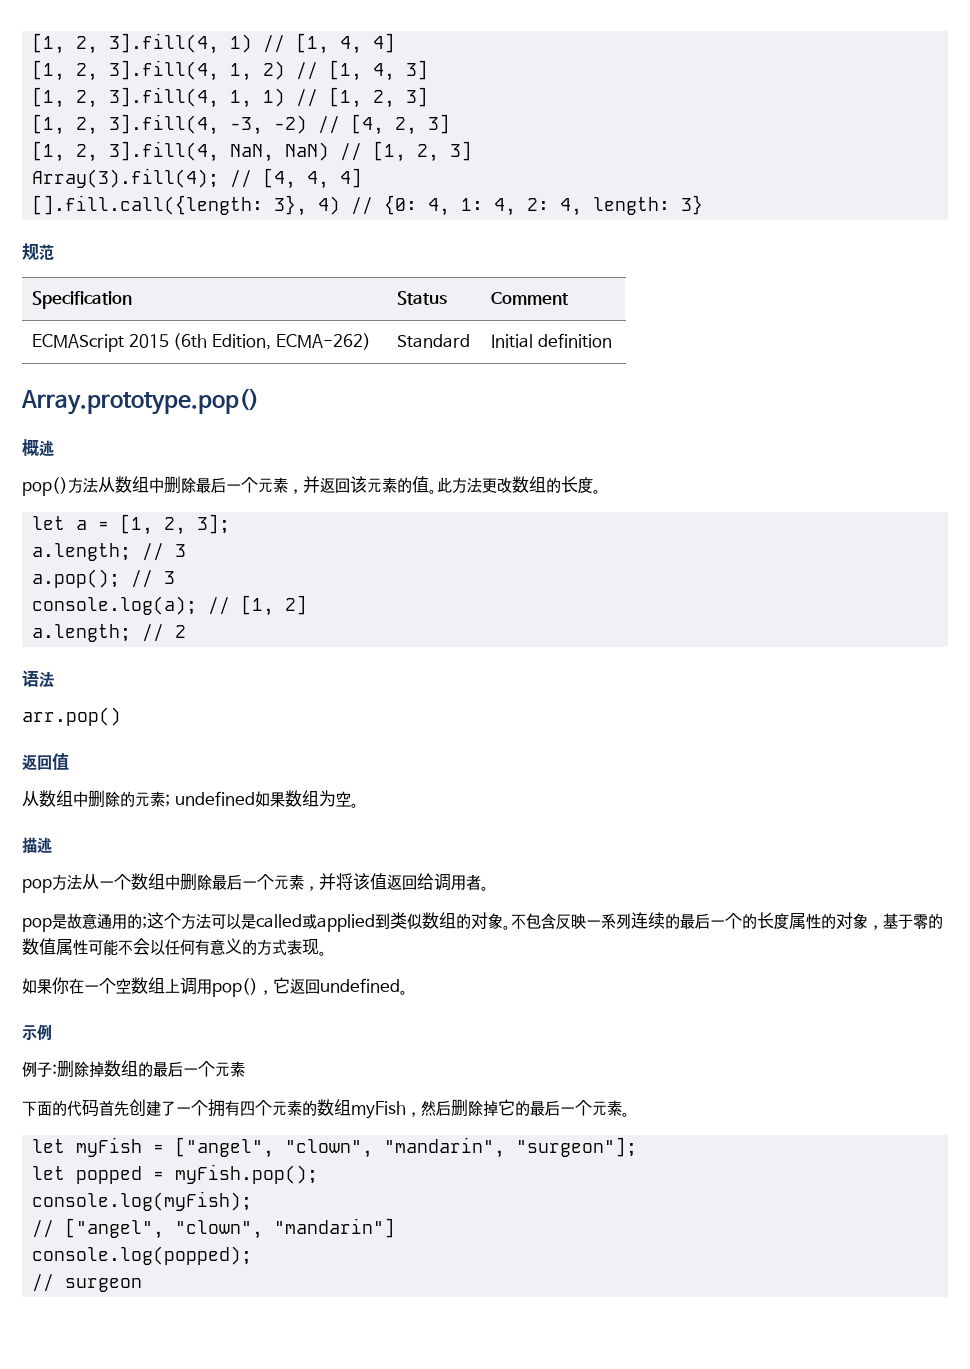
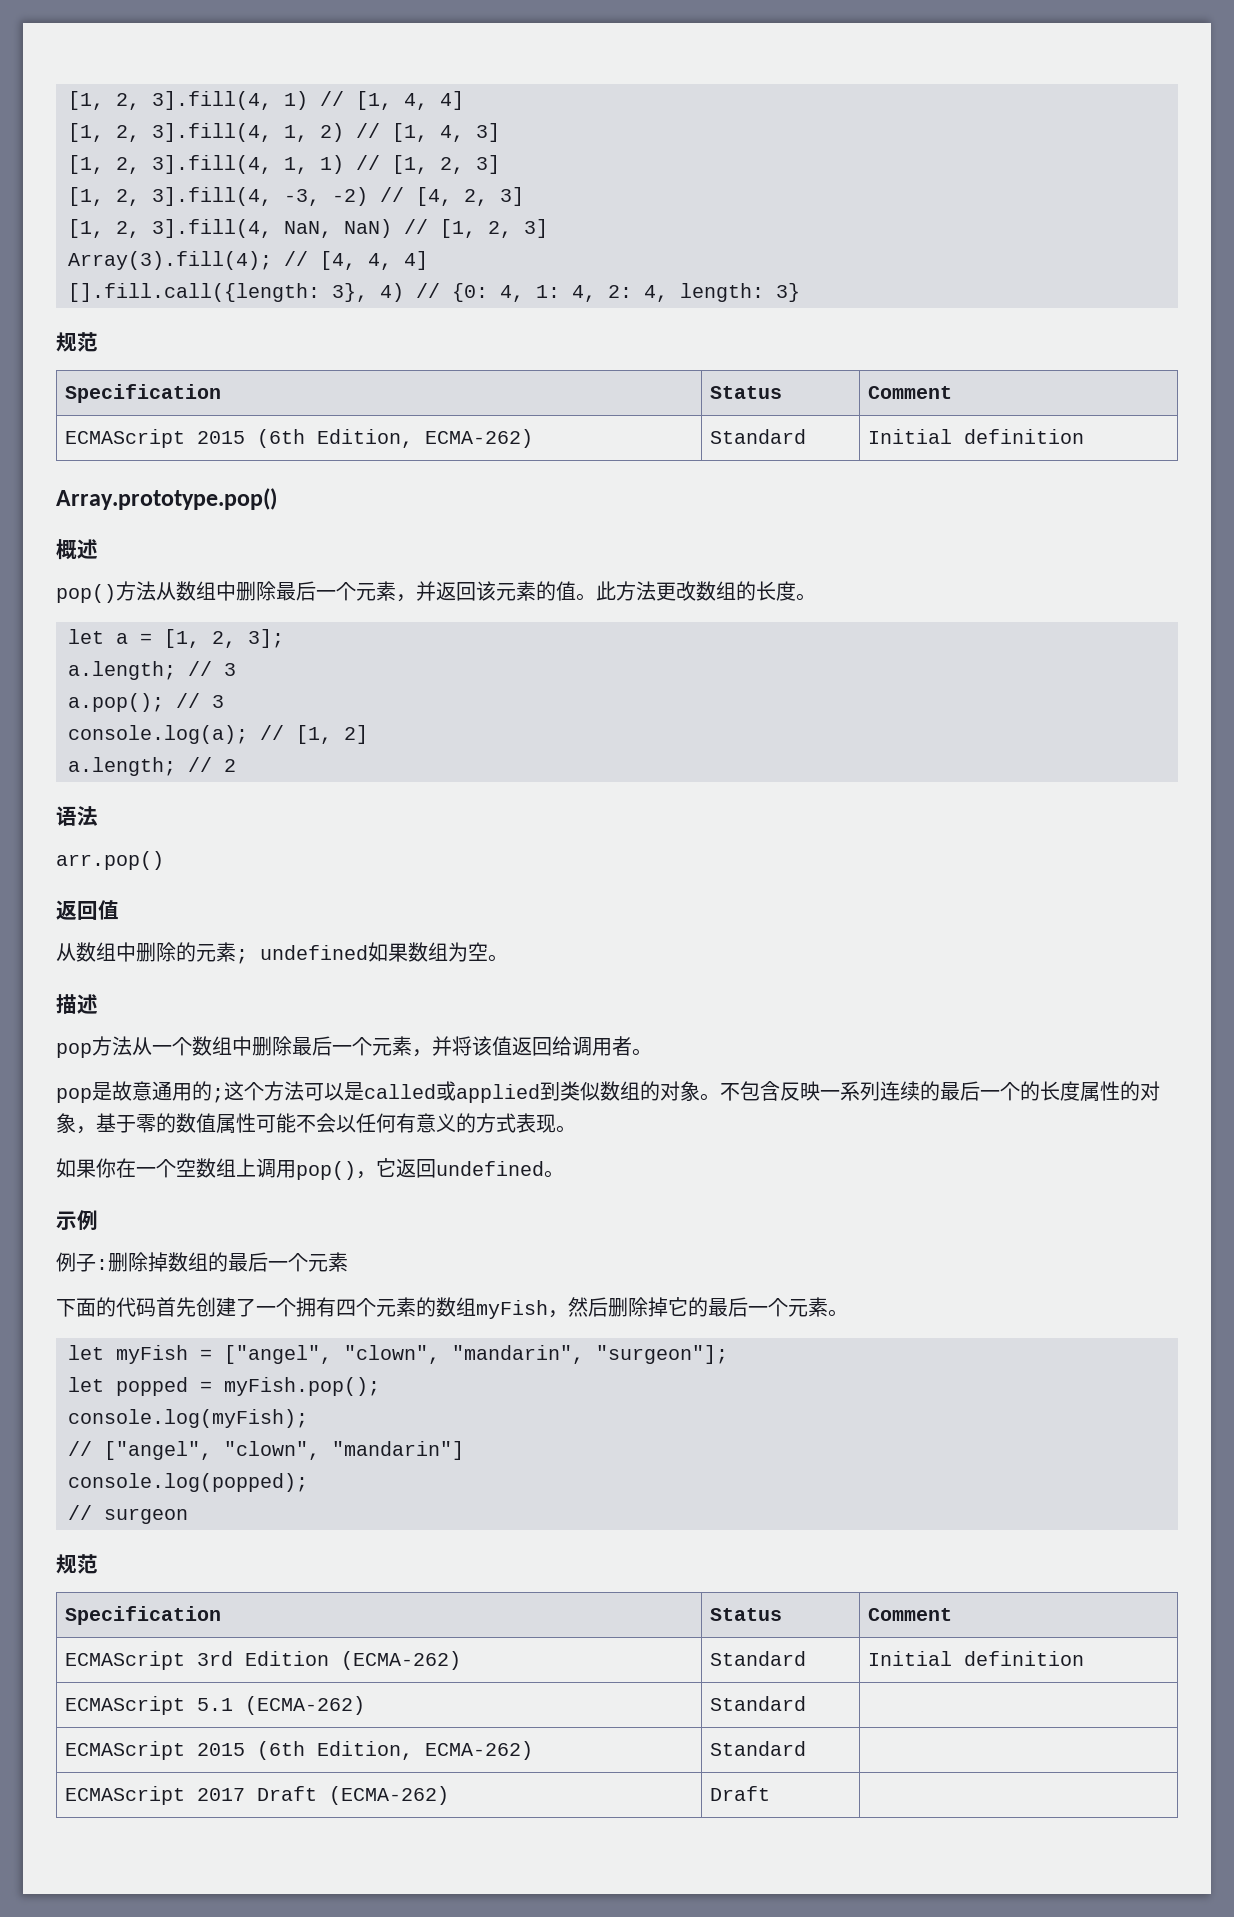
  // surgeon
+ 规范
+ Specification | Status | Comment
+ ECMAScript 3rd Edition (ECMA-262) | Standard | Initial definition
+ ECMAScript 5.1 (ECMA-262) | Standard |
+ ECMAScript 2015 (6th Edition, ECMA-262) | Standard |
+ ECMAScript 2017 Draft (ECMA-262) | Draft |

